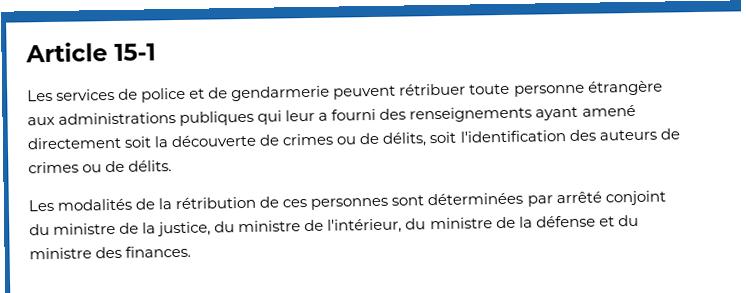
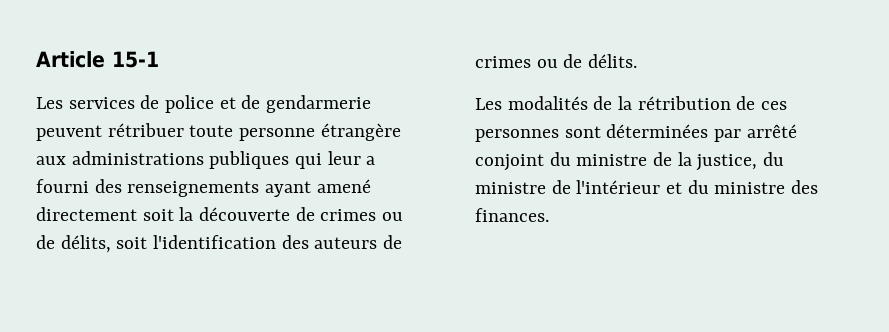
- Les modalités de la rétribution de ces personnes sont déterminées par arrêté conjoint du ministre de la justice, du ministre de l'intérieur, du ministre de la défense et du ministre des finances.
+ Les modalités de la rétribution de ces personnes sont déterminées par arrêté conjoint du ministre de la justice, du ministre de l'intérieur et du ministre des finances.

